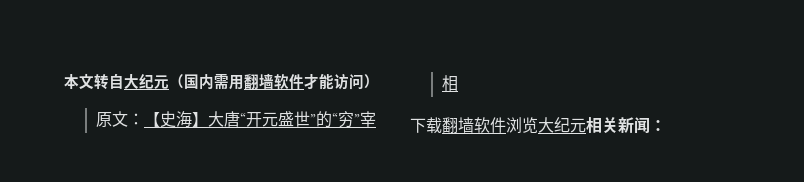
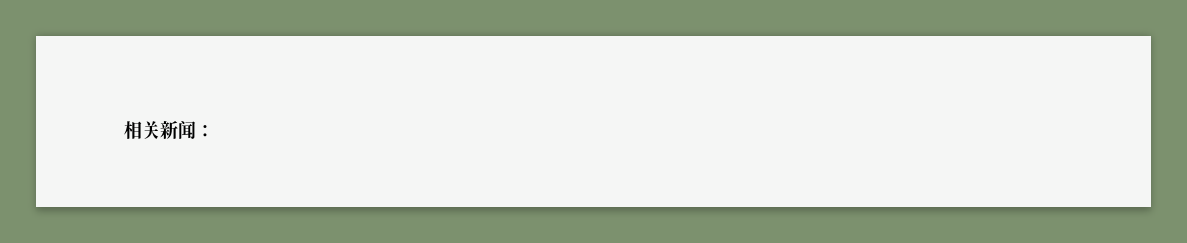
- 本文转自大纪元（国内需用翻墙软件才能访问）
- 原文：【史海】大唐“开元盛世”的“穷”宰相
- 下载翻墙软件浏览大纪元相关新闻：
+ 相关新闻：

